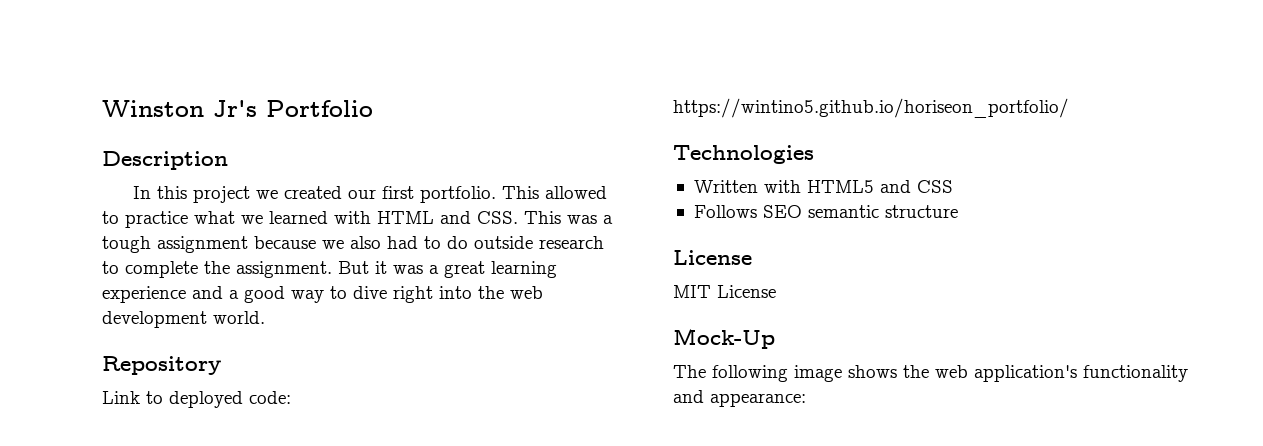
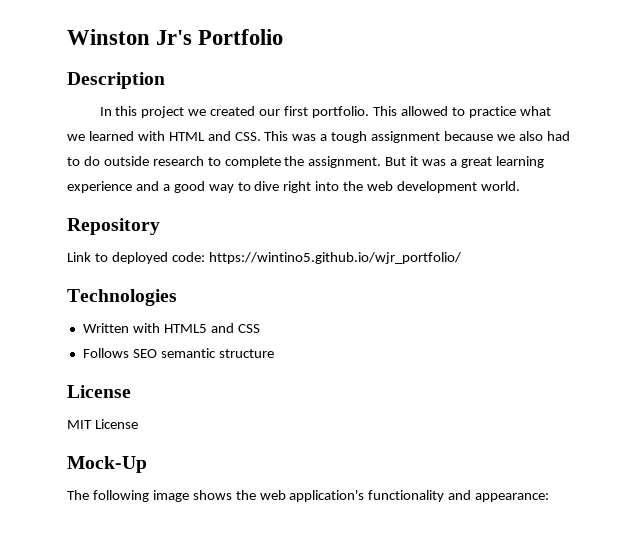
- Link to deployed code: https://wintino5.github.io/horiseon_portfolio/
+ Link to deployed code: https://wintino5.github.io/wjr_portfolio/

